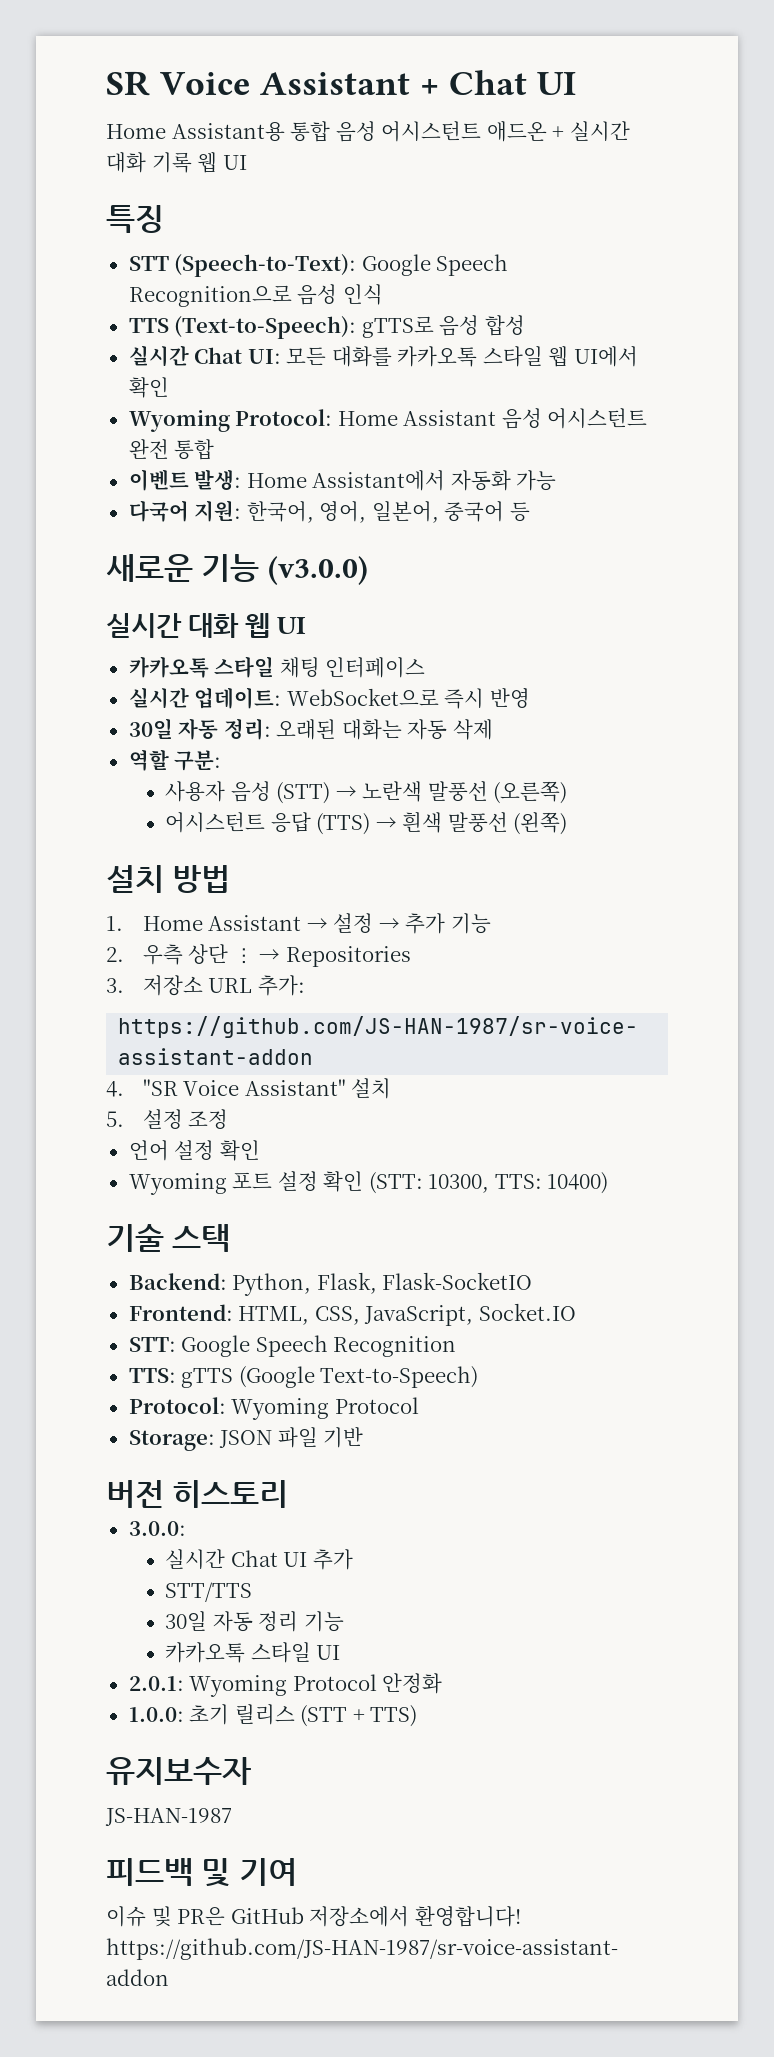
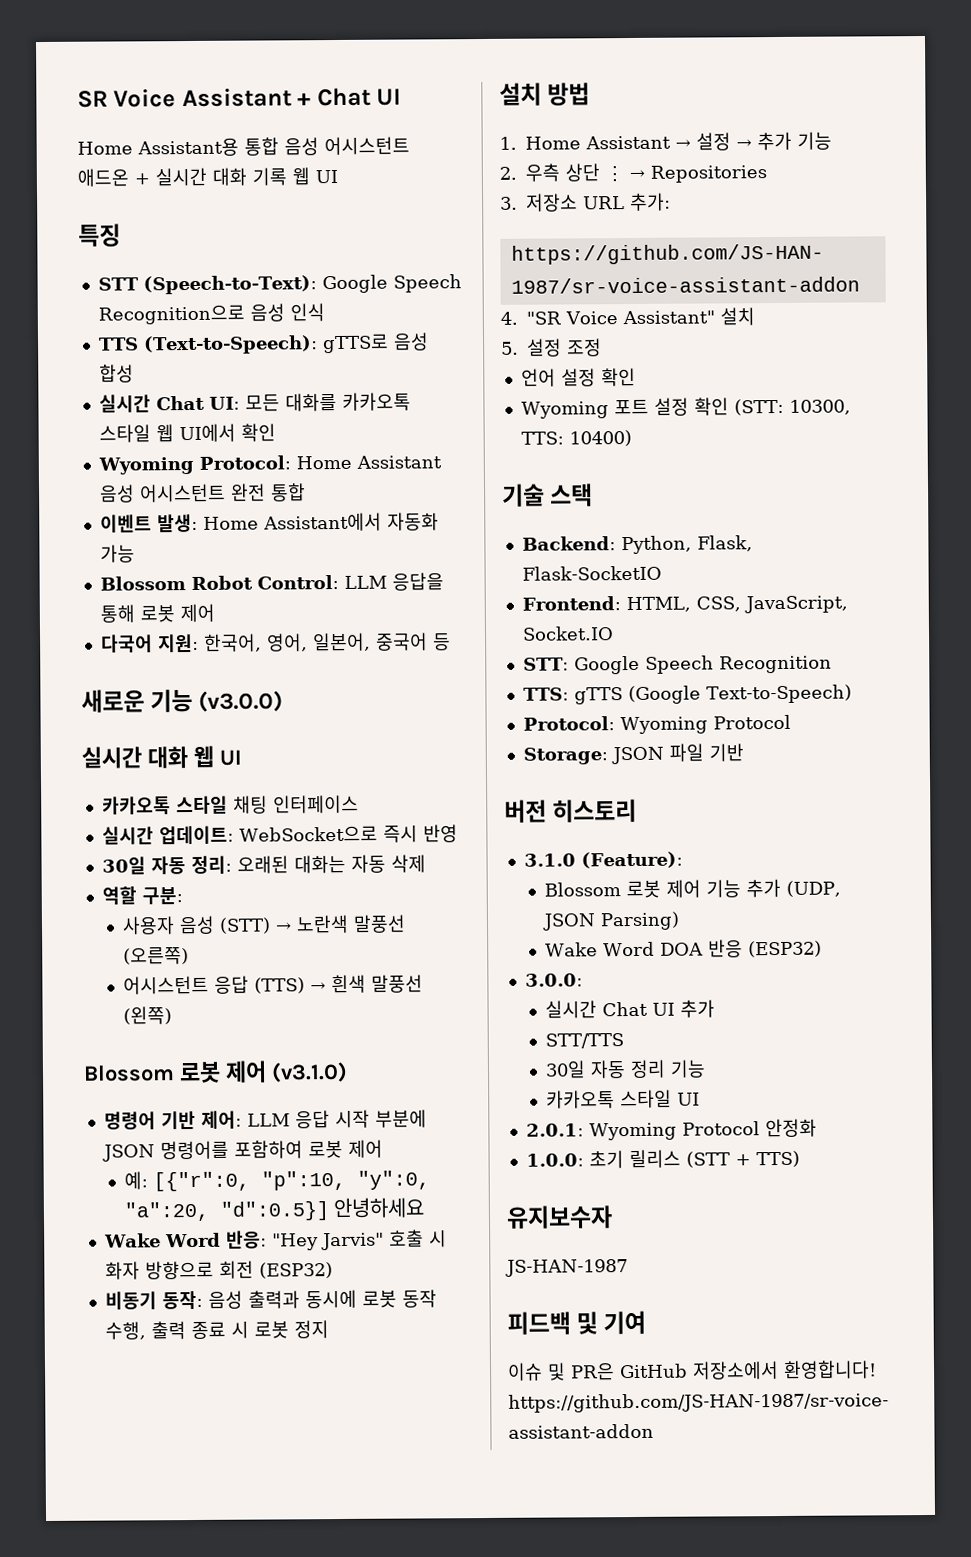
+ Blossom Robot Control: LLM 응답을 통해 로봇 제어
+ Blossom 로봇 제어 (v3.1.0)
+ 명령어 기반 제어: LLM 응답 시작 부분에 JSON 명령어를 포함하여 로봇 제어
+ 예: [{"r":0, "p":10, "y":0, "a":20, "d":0.5}] 안녕하세요
+ Wake Word 반응: "Hey Jarvis" 호출 시 화자 방향으로 회전 (ESP32)
+ 비동기 동작: 음성 출력과 동시에 로봇 동작 수행, 출력 종료 시 로봇 정지
+ 3.1.0 (Feature):
+ Blossom 로봇 제어 기능 추가 (UDP, JSON Parsing)
+ Wake Word DOA 반응 (ESP32)

